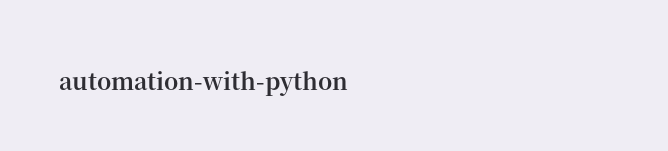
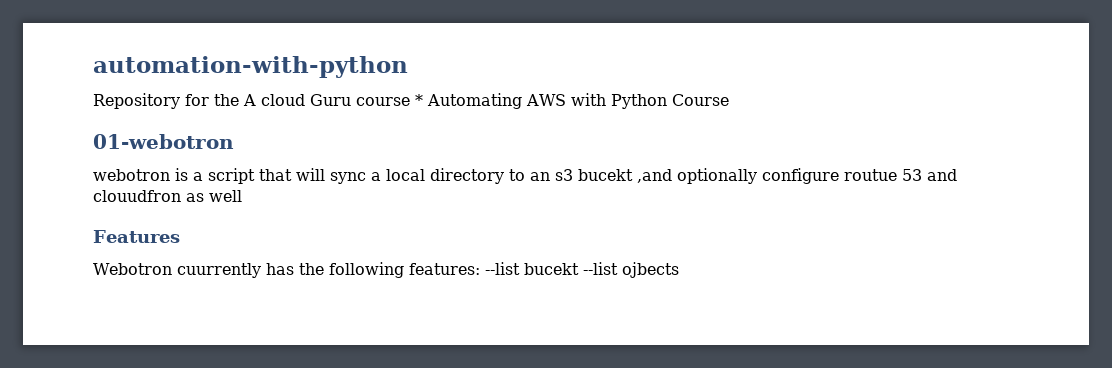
+ Repository for the A cloud Guru course * Automating AWS with Python Course
+ 01-webotron
+ webotron is a script that will sync a local directory to an s3 bucekt ,and optionally configure routue 53 and clouudfron as well
+ Features
+ Webotron cuurrently has the following features: --list bucekt --list ojbects

